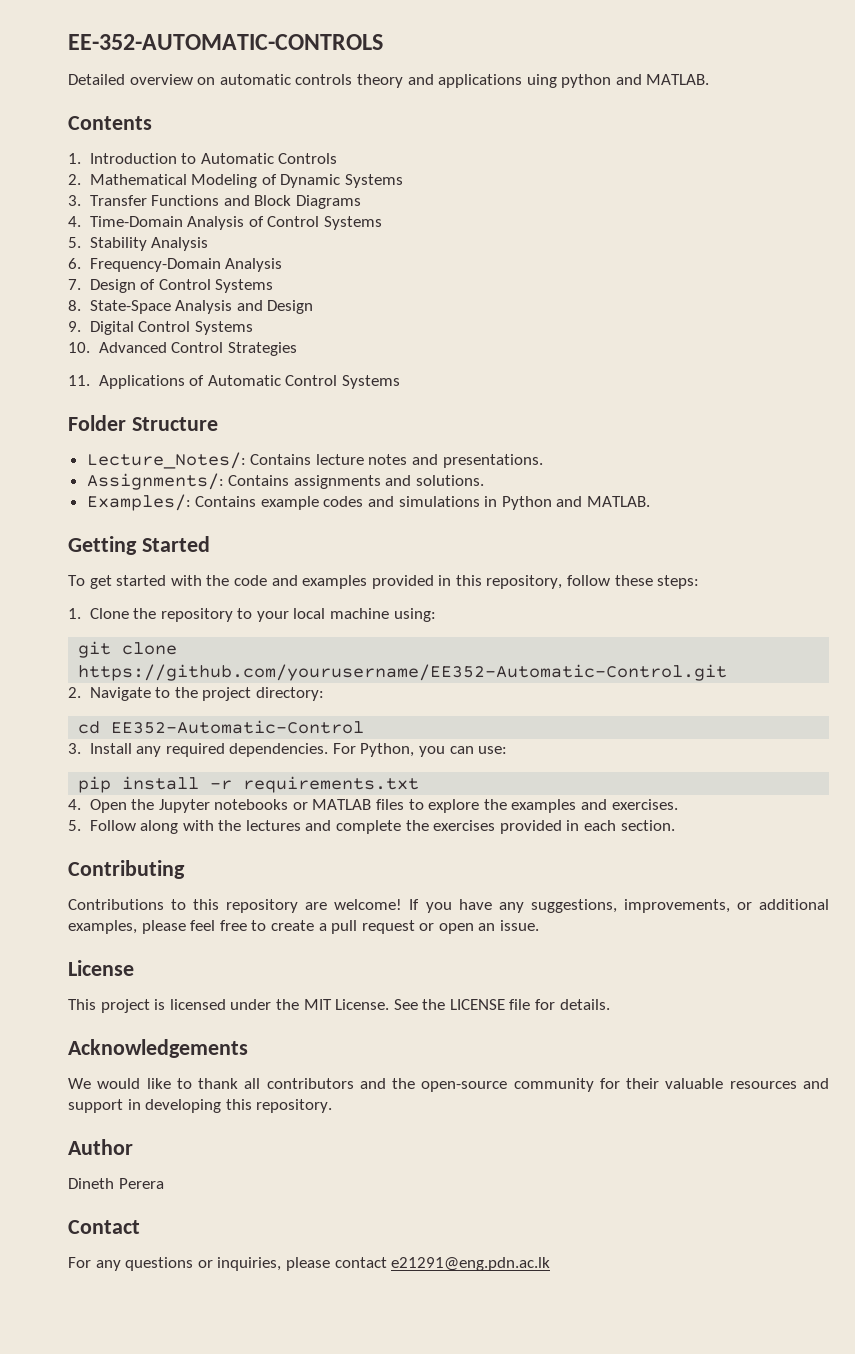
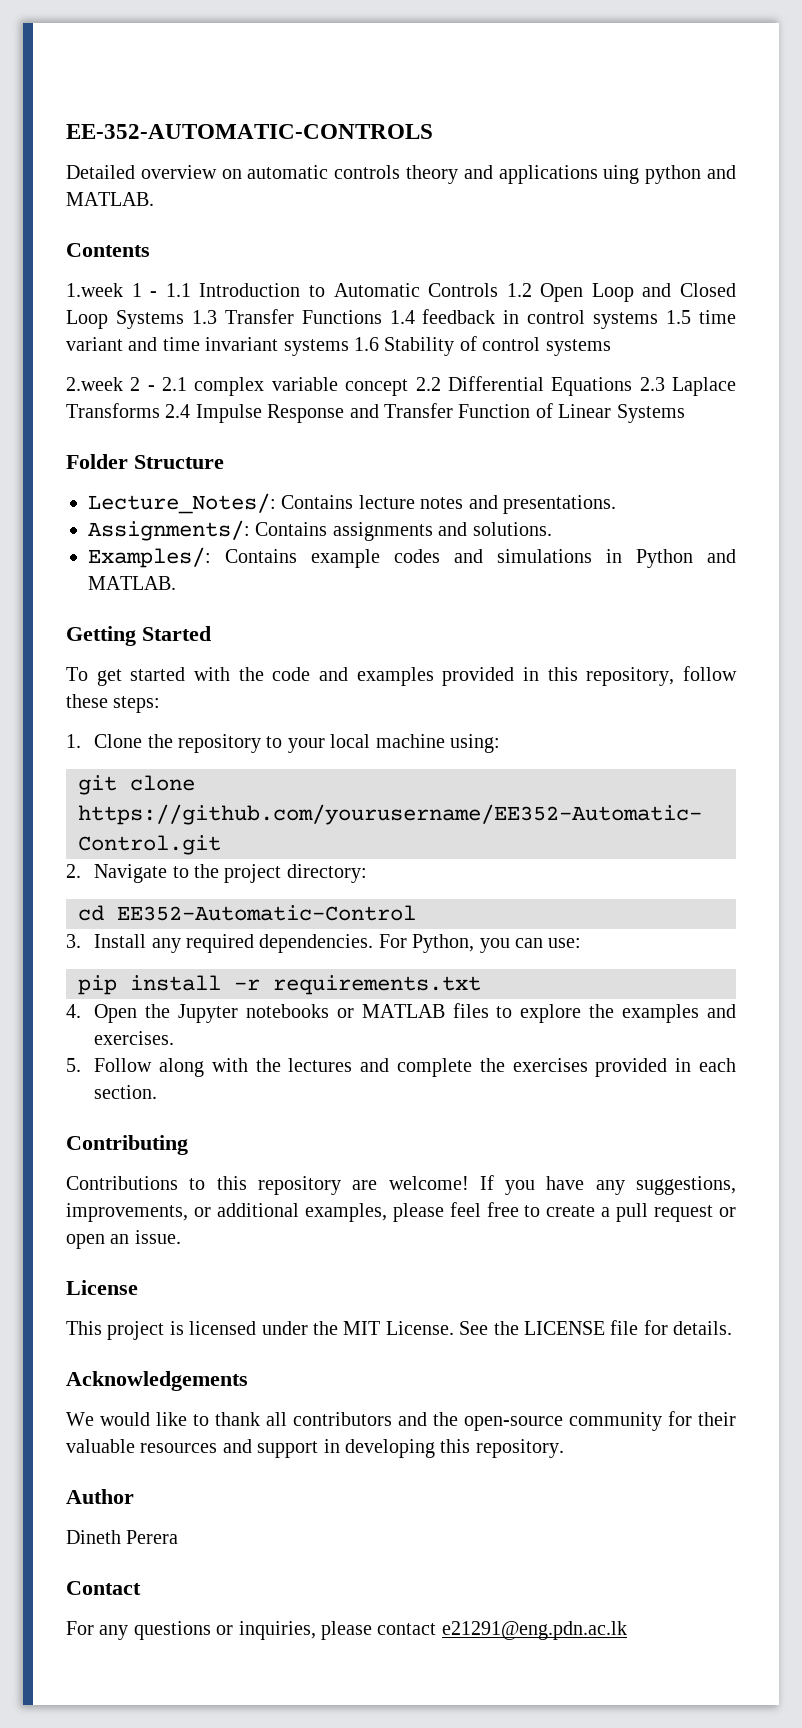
- 1. Introduction to Automatic Controls
- 2. Mathematical Modeling of Dynamic Systems
- 3. Transfer Functions and Block Diagrams
- 4. Time-Domain Analysis of Control Systems
- 5. Stability Analysis
- 6. Frequency-Domain Analysis
- 7. Design of Control Systems
- 8. State-Space Analysis and Design
- 9. Digital Control Systems
- 10. Advanced Control Strategies
- 11. Applications of Automatic Control Systems
+ 1.week 1 - 1.1 Introduction to Automatic Controls 1.2 Open Loop and Closed Loop Systems 1.3 Transfer Functions 1.4 feedback in control systems 1.5 time variant and time invariant systems 1.6 Stability of control systems
+ 2.week 2 - 2.1 complex variable concept 2.2 Differential Equations 2.3 Laplace Transforms 2.4 Impulse Response and Transfer Function of Linear Systems

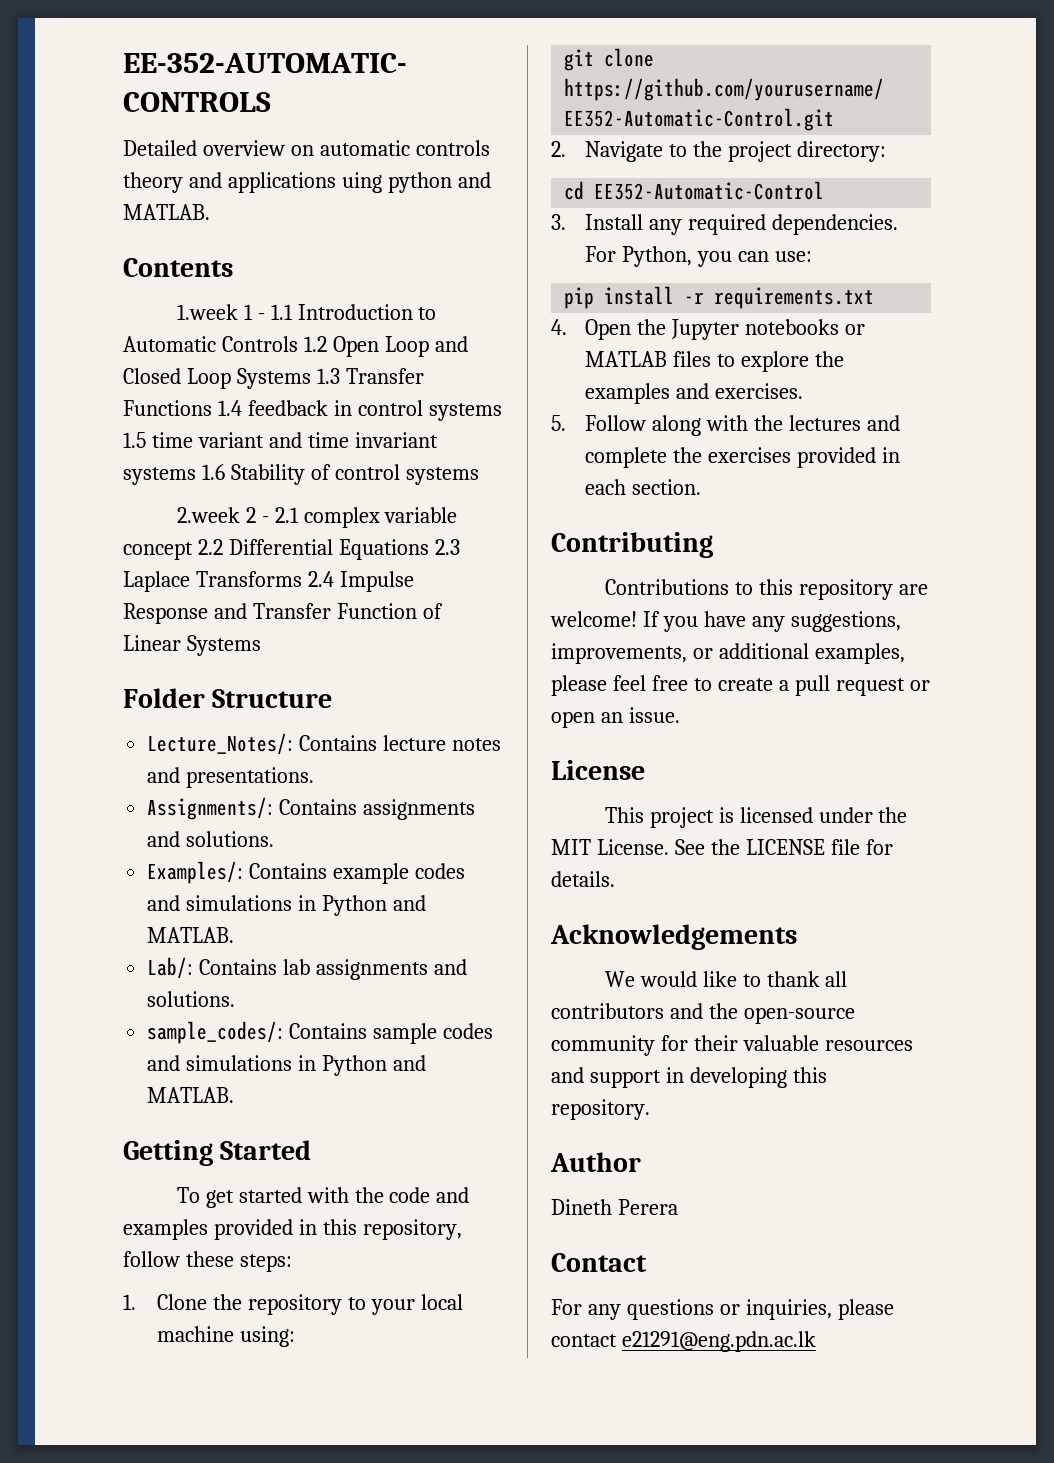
+ Lab/: Contains lab assignments and solutions.
+ sample_codes/: Contains sample codes and simulations in Python and MATLAB.

